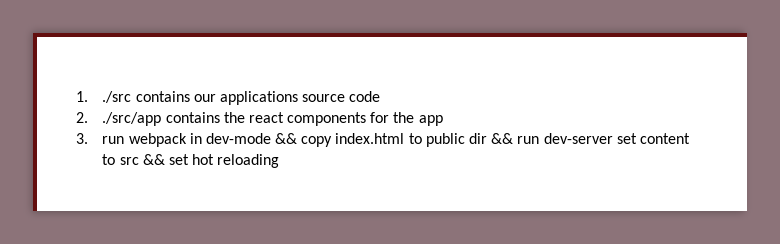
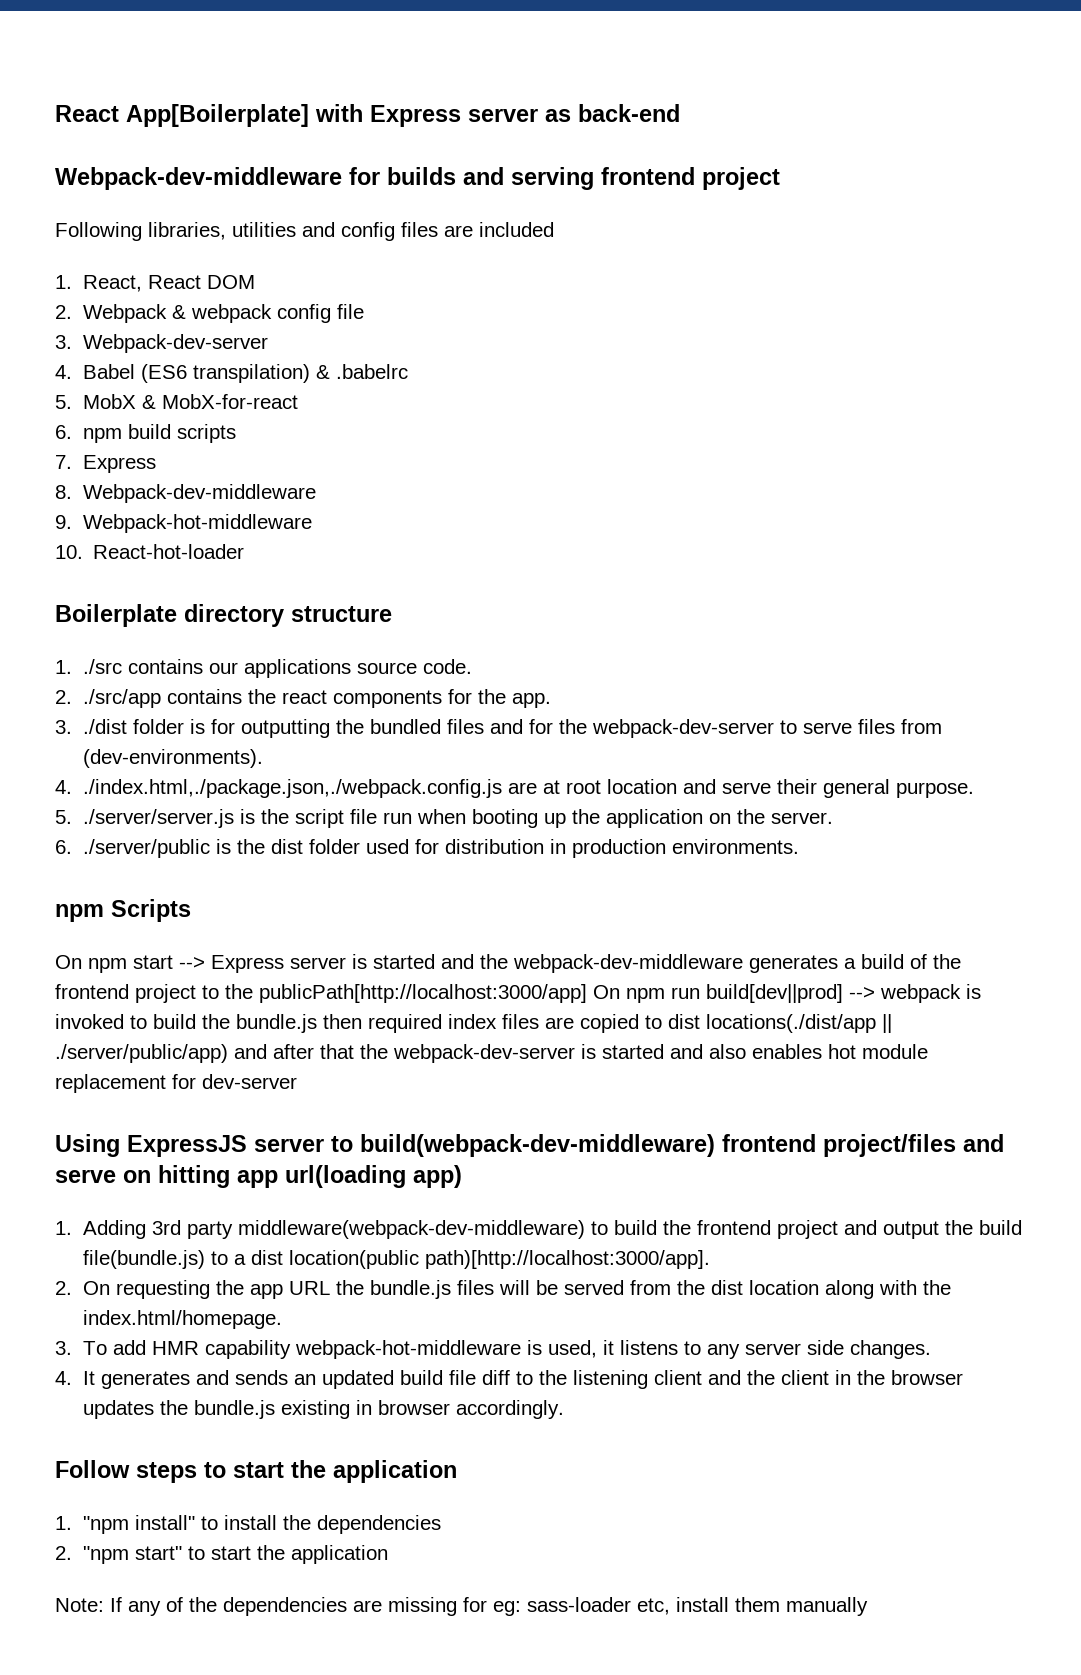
+ React App[Boilerplate] with Express server as back-end
+ Webpack-dev-middleware for builds and serving frontend project
+ Following libraries, utilities and config files are included
+ 1. React, React DOM
+ 2. Webpack & webpack config file
+ 3. Webpack-dev-server
+ 4. Babel (ES6 transpilation) & .babelrc
+ 5. MobX & MobX-for-react
+ 6. npm build scripts
+ 7. Express
+ 8. Webpack-dev-middleware
+ 9. Webpack-hot-middleware
+ 10. React-hot-loader
+ Boilerplate directory structure
- 1. ./src contains our applications source code
+ 1. ./src contains our applications source code.
- 2. ./src/app contains the react components for the app
- 3. run webpack in dev-mode && copy index.html to public dir && run dev-server set content to src && set hot reloading
+ 2. ./src/app contains the react components for the app.
+ 3. ./dist folder is for outputting the bundled files and for the webpack-dev-server to serve files from (dev-environments).
+ 4. ./index.html,./package.json,./webpack.config.js are at root location and serve their general purpose.
+ 5. ./server/server.js is the script file run when booting up the application on the server.
+ 6. ./server/public is the dist folder used for distribution in production environments.
+ npm Scripts
+ On npm start --> Express server is started and the webpack-dev-middleware generates a build of the frontend project to the publicPath[http://localhost:3000/app] On npm run build[dev||prod] --> webpack is invoked to build the bundle.js then required index files are copied to dist locations(./dist/app || ./server/public/app) and after that the webpack-dev-server is started and also enables hot module replacement for dev-server
+ Using ExpressJS server to build(webpack-dev-middleware) frontend project/files and serve on hitting app url(loading app)
+ 1. Adding 3rd party middleware(webpack-dev-middleware) to build the frontend project and output the build file(bundle.js) to a dist location(public path)[http://localhost:3000/app].
+ 2. On requesting the app URL the bundle.js files will be served from the dist location along with the index.html/homepage.
+ 3. To add HMR capability webpack-hot-middleware is used, it listens to any server side changes.
+ 4. It generates and sends an updated build file diff to the listening client and the client in the browser updates the bundle.js existing in browser accordingly.
+ Follow steps to start the application
+ 1. "npm install" to install the dependencies
+ 2. "npm start" to start the application
+ Note: If any of the dependencies are missing for eg: sass-loader etc, install them manually

